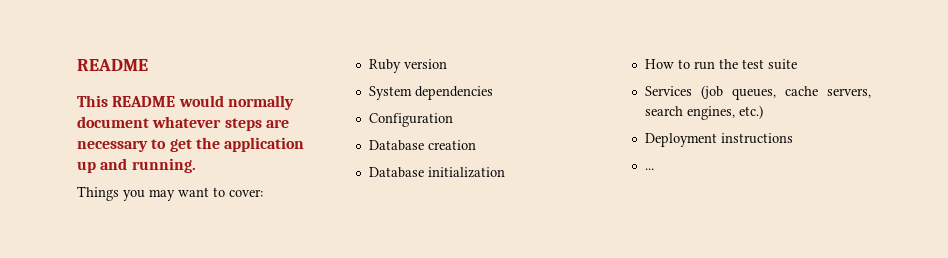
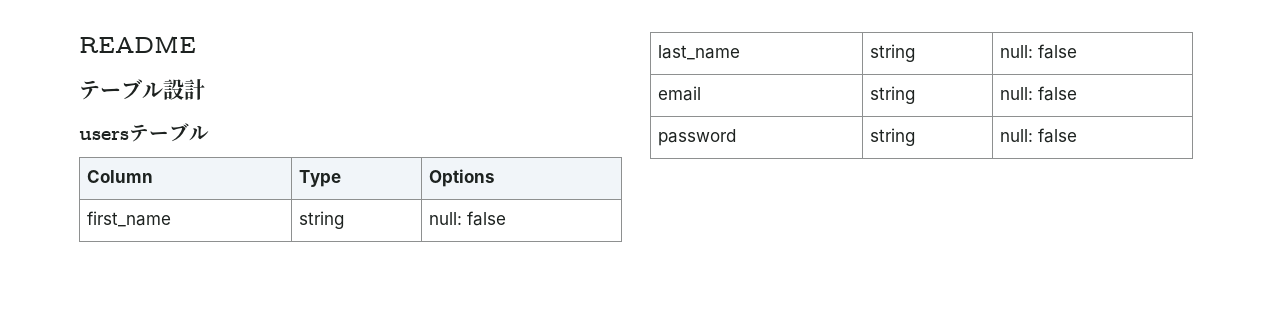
- This README would normally document whatever steps are necessary to get the application up and running.
- Things you may want to cover:
- Ruby version
- System dependencies
- Configuration
- Database creation
- Database initialization
- How to run the test suite
- Services (job queues, cache servers, search engines, etc.)
- Deployment instructions
- ...
+ テーブル設計
+ usersテーブル
+ Column | Type | Options
+ first_name | string | null: false
+ last_name | string | null: false
+ email | string | null: false
+ password | string | null: false

